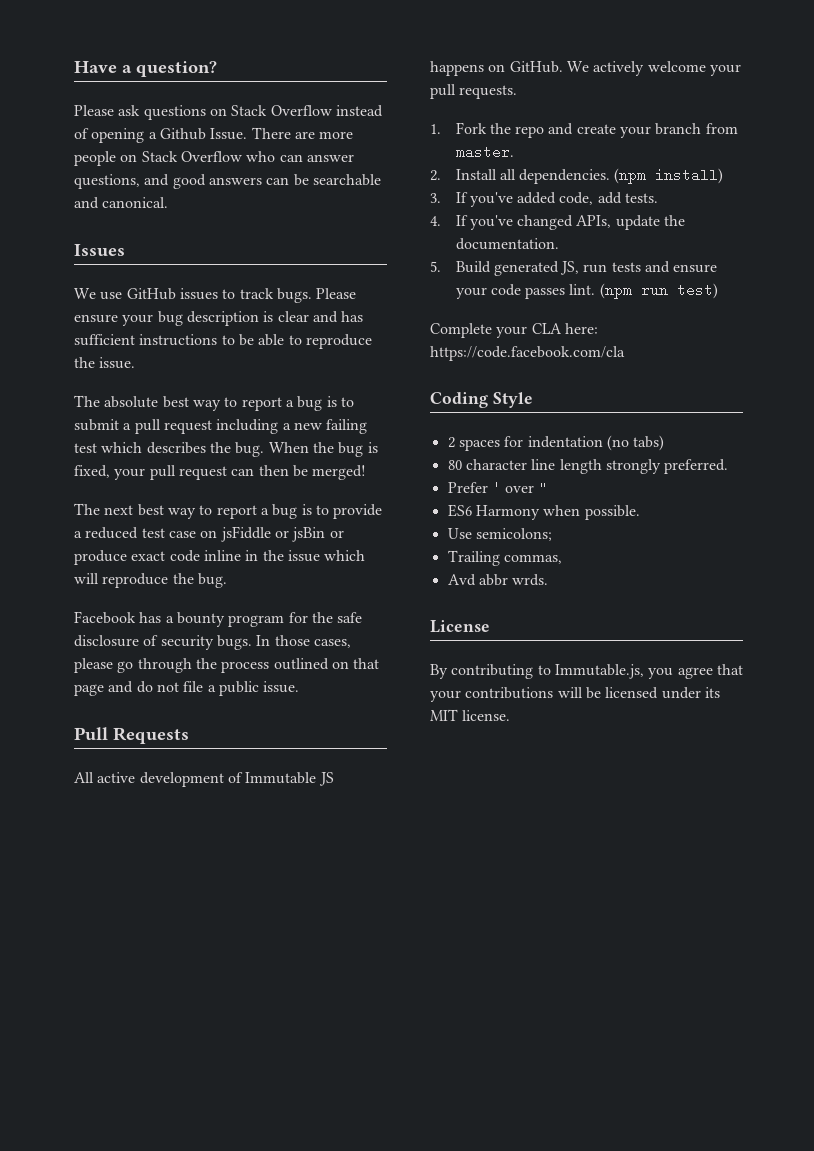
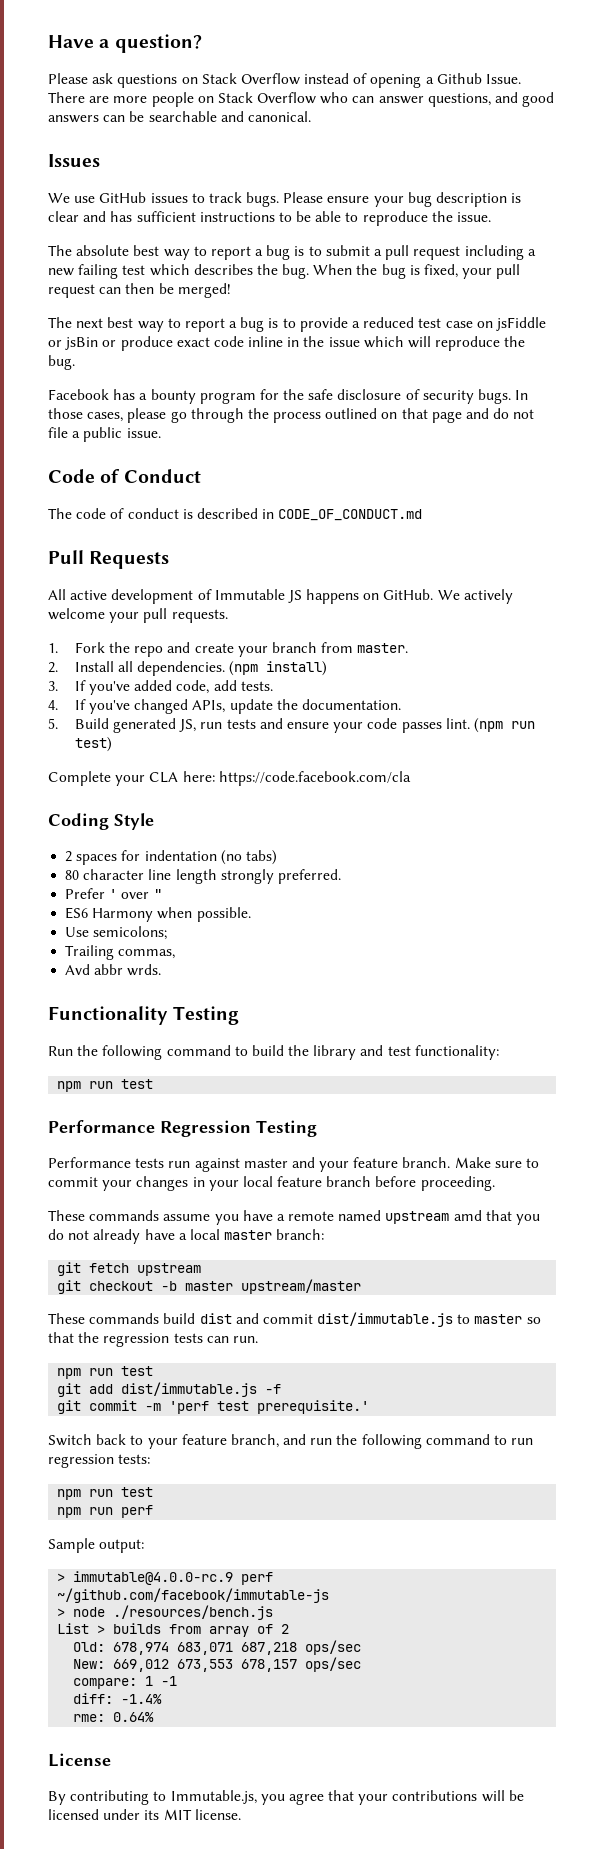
+ Code of Conduct
+ The code of conduct is described in CODE_OF_CONDUCT.md
+ Functionality Testing
+ Run the following command to build the library and test functionality:
+ npm run test
+ Performance Regression Testing
+ Performance tests run against master and your feature branch. Make sure to commit your changes in your local feature branch before proceeding.
+ These commands assume you have a remote named upstream amd that you do not already have a local master branch:
+ git fetch upstream
+ git checkout -b master upstream/master
+ These commands build dist and commit dist/immutable.js to master so that the regression tests can run.
+ npm run test
+ git add dist/immutable.js -f
+ git commit -m 'perf test prerequisite.'
+ Switch back to your feature branch, and run the following command to run regression tests:
+ npm run test
+ npm run perf
+ Sample output:
+ > immutable@4.0.0-rc.9 perf ~/github.com/facebook/immutable-js
+ > node ./resources/bench.js
+ List > builds from array of 2
+ Old: 678,974 683,071 687,218 ops/sec
+ New: 669,012 673,553 678,157 ops/sec
+ compare: 1 -1
+ diff: -1.4%
+ rme: 0.64%

